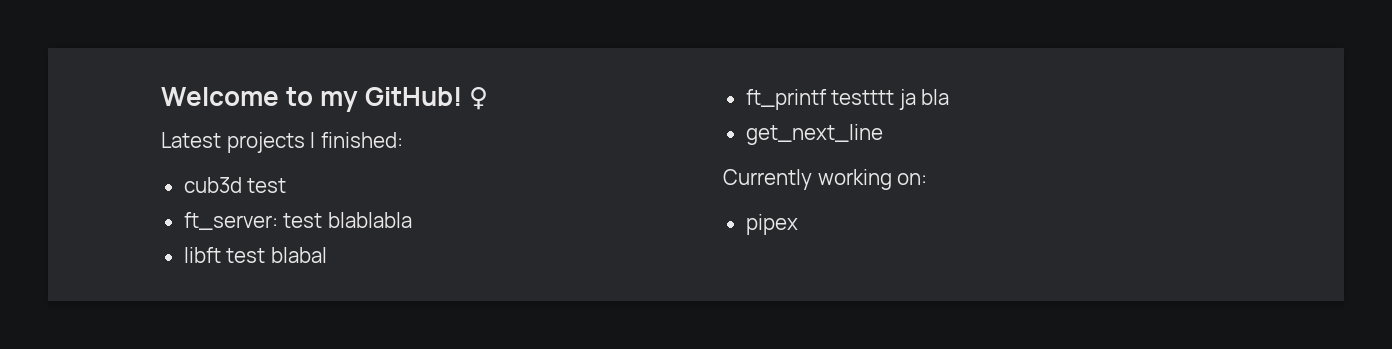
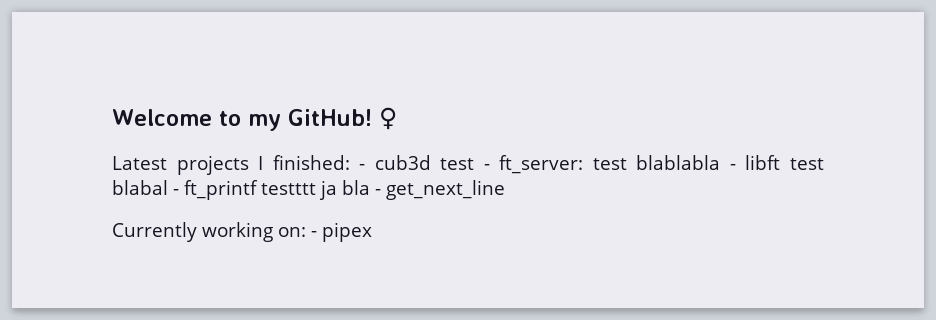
- Latest projects I finished:
- cub3d test
- ft_server: test blablabla
- libft test blabal
- ft_printf testttt ja bla
- get_next_line
+ Latest projects I finished: - cub3d test - ft_server: test blablabla - libft test blabal - ft_printf testttt ja bla - get_next_line
- Currently working on:
- pipex
+ Currently working on: - pipex

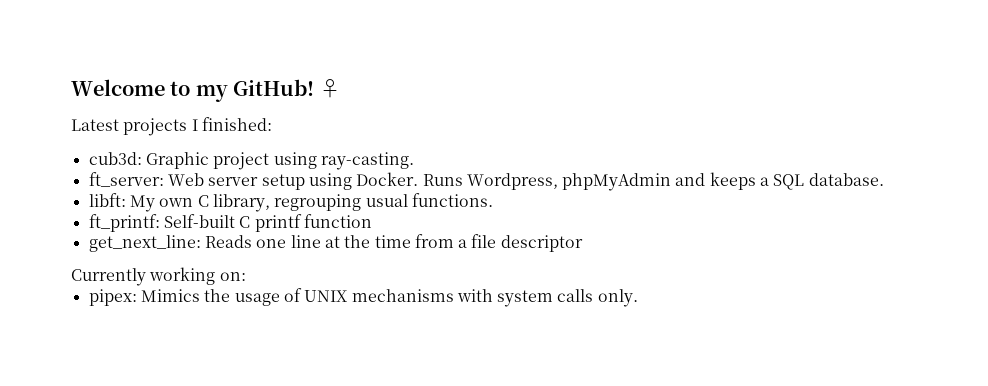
- Latest projects I finished: - cub3d test - ft_server: test blablabla - libft test blabal - ft_printf testttt ja bla - get_next_line
- Currently working on: - pipex
+ Latest projects I finished:
+ cub3d: Graphic project using ray-casting.
+ ft_server: Web server setup using Docker. Runs Wordpress, phpMyAdmin and keeps a SQL database.
+ libft: My own C library, regrouping usual functions.
+ ft_printf: Self-built C printf function
+ get_next_line: Reads one line at the time from a file descriptor
+ Currently working on:
+ pipex: Mimics the usage of UNIX mechanisms with system calls only.

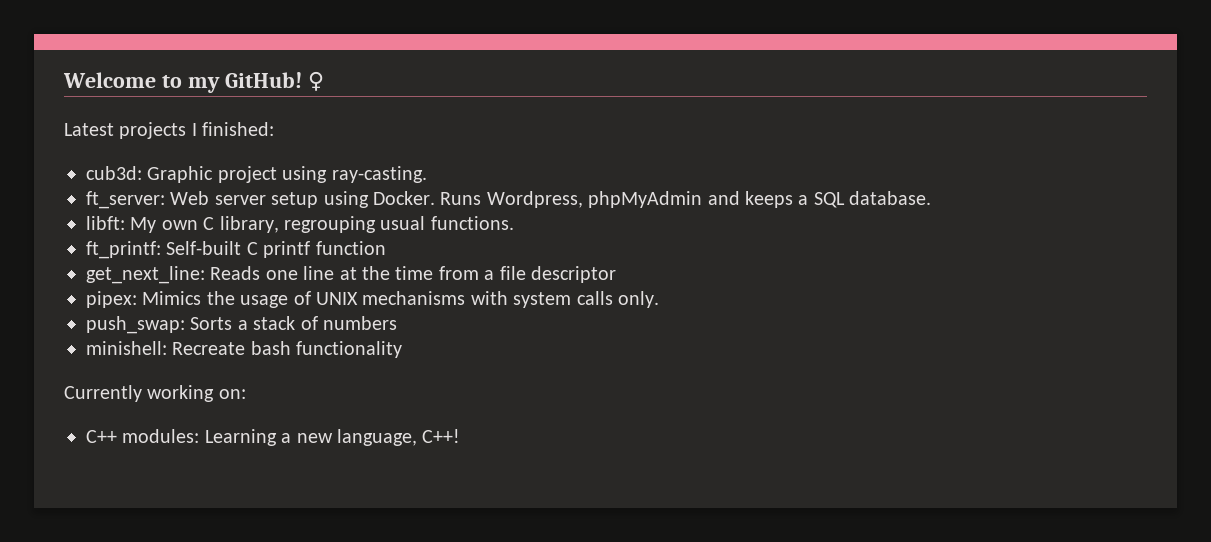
- Currently working on:
+ push_swap: Sorts a stack of numbers
+ minishell: Recreate bash functionality
+ Currently working on:
+ C++ modules: Learning a new language, C++!

